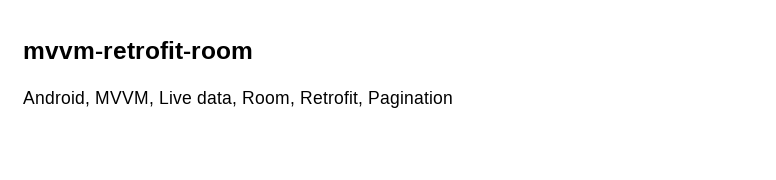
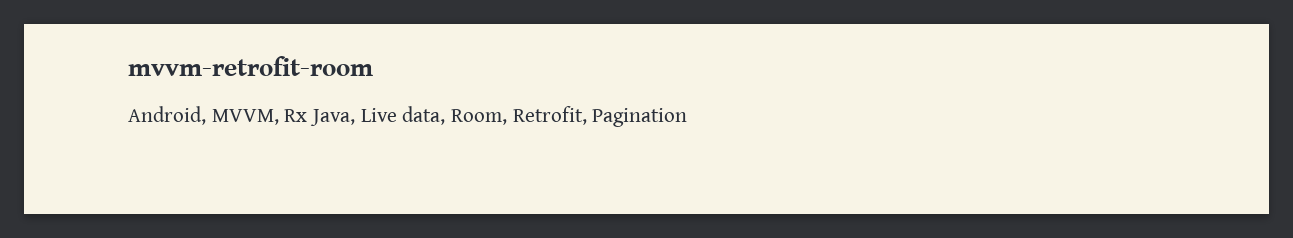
- Android, MVVM, Live data, Room, Retrofit, Pagination
+ Android, MVVM, Rx Java, Live data, Room, Retrofit, Pagination

